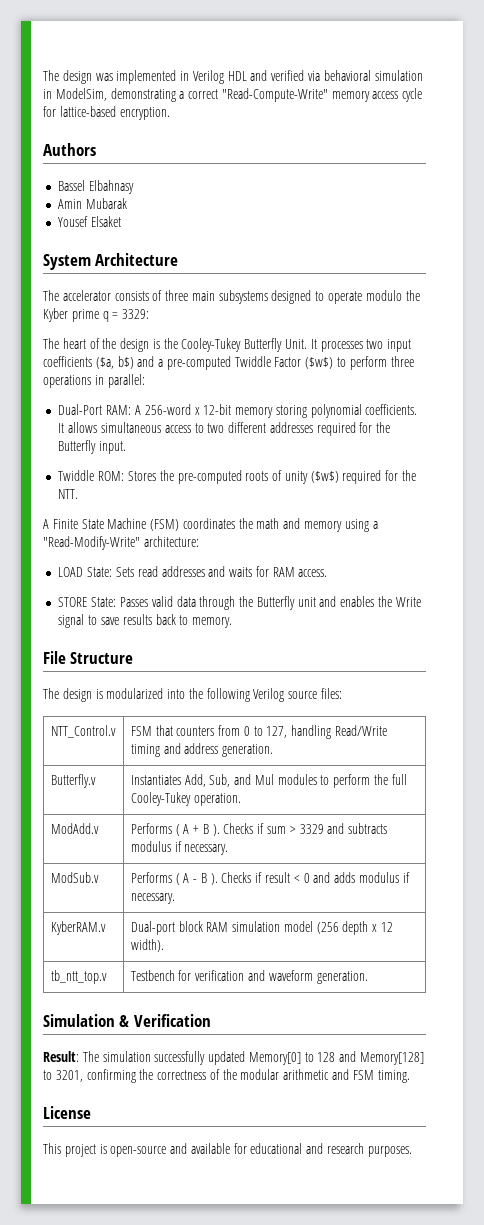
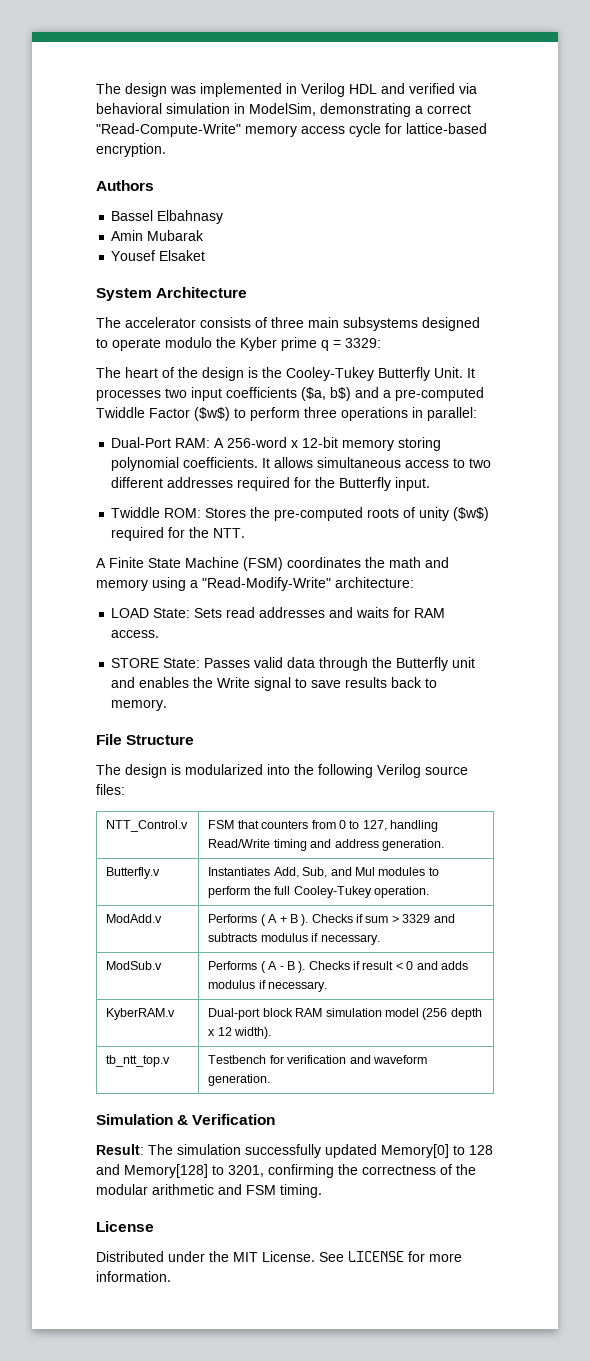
- This project is open-source and available for educational and research purposes.
+ Distributed under the MIT License. See LICENSE for more information.

